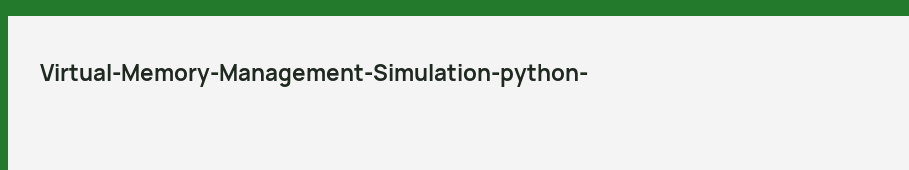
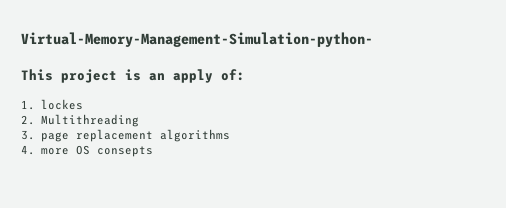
+ This project is an apply of:
+ 1. lockes
+ 2. Multithreading
+ 3. page replacement algorithms
+ 4. more OS consepts

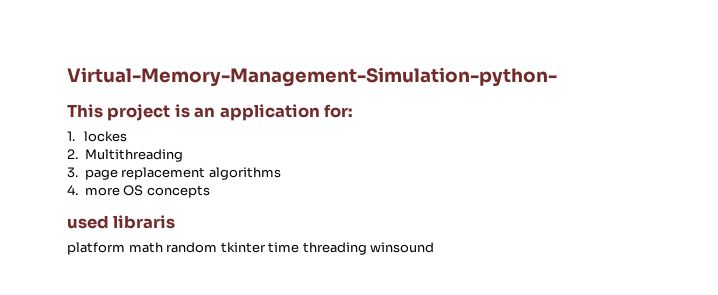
- This project is an apply of:
+ This project is an application for:
- 4. more OS consepts
+ 4. more OS concepts
+ used libraris
+ platform math random tkinter time threading winsound

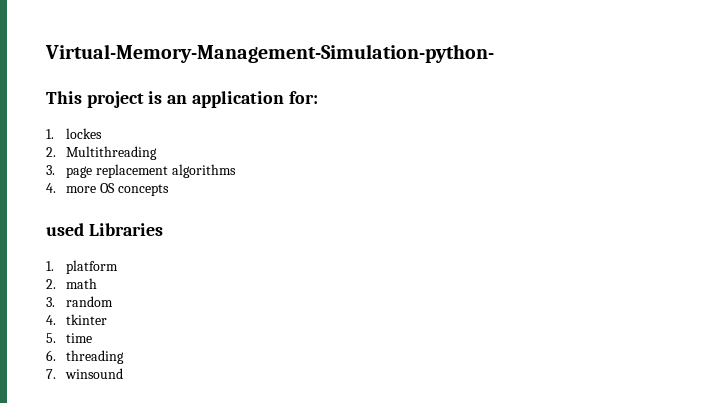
- used libraris
- platform math random tkinter time threading winsound
+ used Libraries
+ 1. platform
+ 2. math
+ 3. random
+ 4. tkinter
+ 5. time
+ 6. threading
+ 7. winsound

